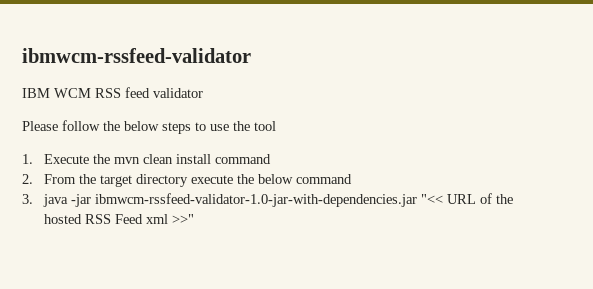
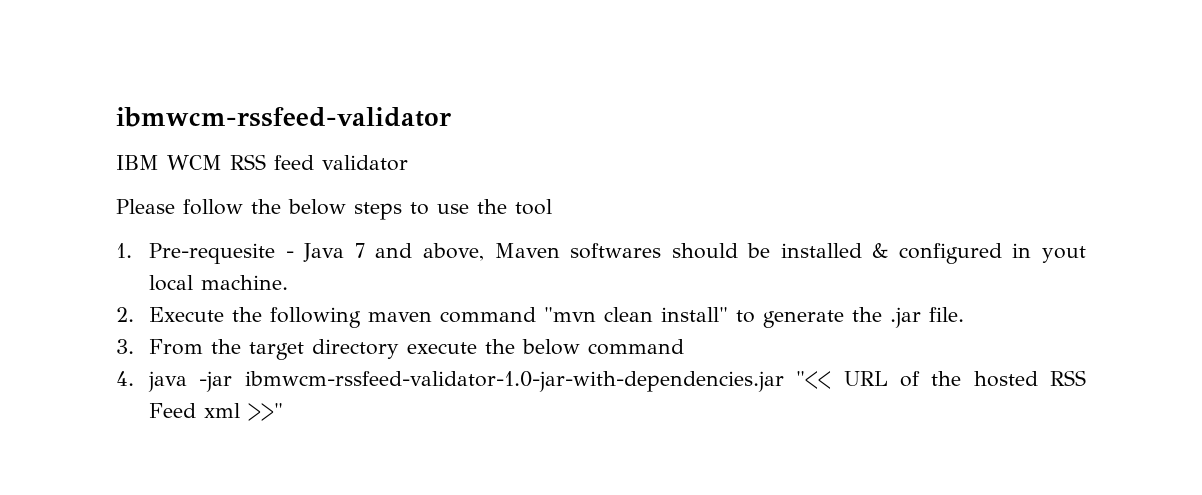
- 1. Execute the mvn clean install command
- 2. From the target directory execute the below command
+ 1. Pre-requesite - Java 7 and above, Maven softwares should be installed & configured in yout local machine.
+ 2. Execute the following maven command "mvn clean install" to generate the .jar file.
+ 3. From the target directory execute the below command
- 3. java -jar ibmwcm-rssfeed-validator-1.0-jar-with-dependencies.jar "<< URL of the hosted RSS Feed xml >>"
+ 4. java -jar ibmwcm-rssfeed-validator-1.0-jar-with-dependencies.jar "<< URL of the hosted RSS Feed xml >>"

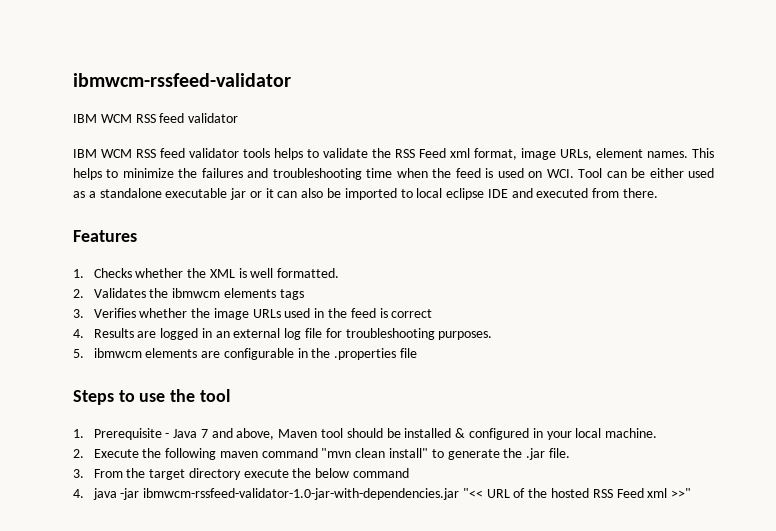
- Please follow the below steps to use the tool
+ IBM WCM RSS feed validator tools helps to validate the RSS Feed xml format, image URLs, element names. This helps to minimize the failures and troubleshooting time when the feed is used on WCI. Tool can be either used as a standalone executable jar or it can also be imported to local eclipse IDE and executed from there.
+ Features
+ 1. Checks whether the XML is well formatted.
+ 2. Validates the ibmwcm elements tags
+ 3. Verifies whether the image URLs used in the feed is correct
+ 4. Results are logged in an external log file for troubleshooting purposes.
+ 5. ibmwcm elements are configurable in the .properties file
+ Steps to use the tool
- 1. Pre-requesite - Java 7 and above, Maven softwares should be installed & configured in yout local machine.
+ 1. Prerequisite - Java 7 and above, Maven tool should be installed & configured in your local machine.

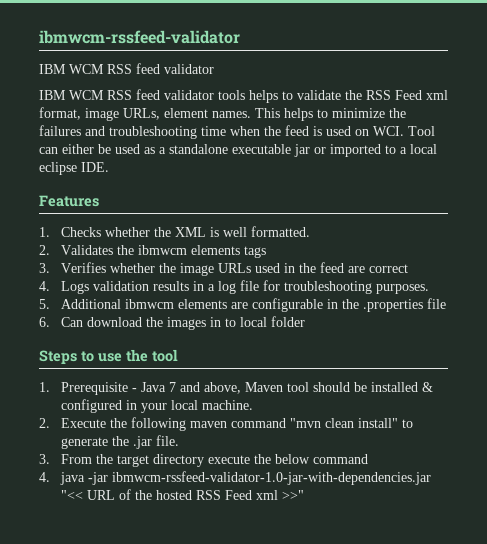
- This helps to minimize the failures and troubleshooting time when the feed is used on WCI. Tool can be either used as a standalone executable jar or it can also be imported to local eclipse IDE and executed from there.
+ This helps to minimize the failures and troubleshooting time when the feed is used on WCI. Tool can either be used as a standalone executable jar or imported to a local eclipse IDE.
- 3. Verifies whether the image URLs used in the feed is correct
+ 3. Verifies whether the image URLs used in the feed are correct
- 4. Results are logged in an external log file for troubleshooting purposes.
+ 4. Logs validation results in a log file for troubleshooting purposes.
- 5. ibmwcm elements are configurable in the .properties file
+ 5. Additional ibmwcm elements are configurable in the .properties file
+ 6. Can download the images in to local folder

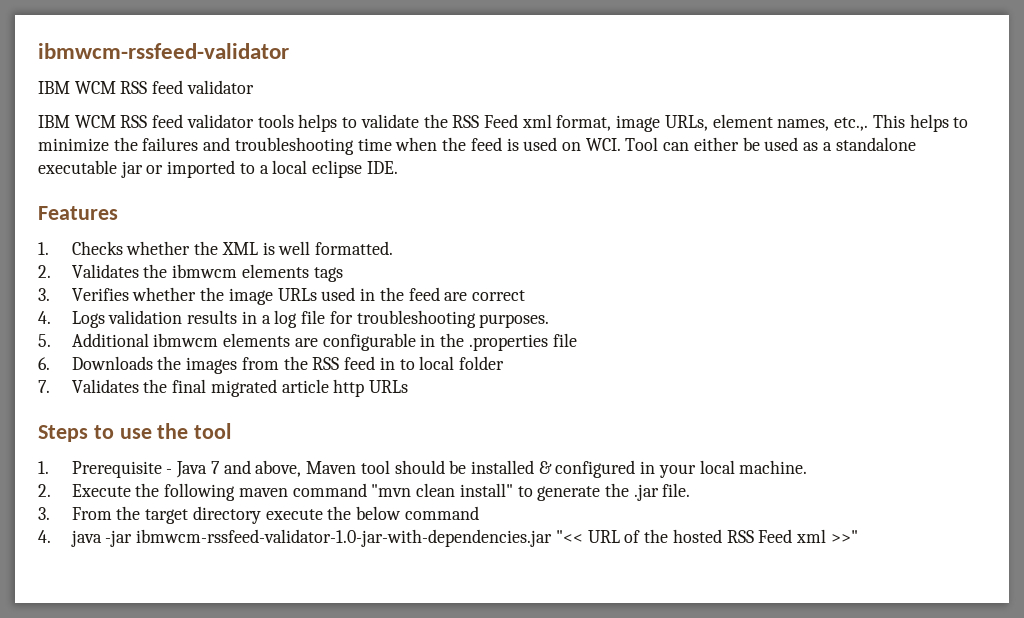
- IBM WCM RSS feed validator tools helps to validate the RSS Feed xml format, image URLs, element names. This helps to minimize the failures and troubleshooting time when the feed is used on WCI. Tool can either be used as a standalone executable jar or imported to a local eclipse IDE.
+ IBM WCM RSS feed validator tools helps to validate the RSS Feed xml format, image URLs, element names, etc.,. This helps to minimize the failures and troubleshooting time when the feed is used on WCI. Tool can either be used as a standalone executable jar or imported to a local eclipse IDE.
- 6. Can download the images in to local folder
+ 6. Downloads the images from the RSS feed in to local folder
+ 7. Validates the final migrated article http URLs

